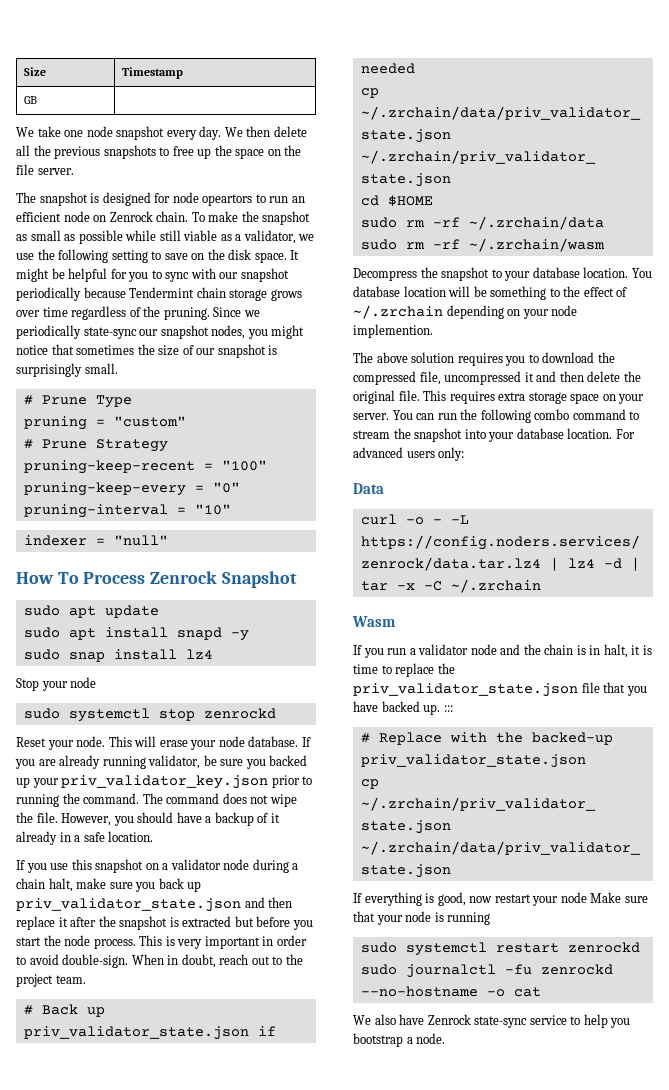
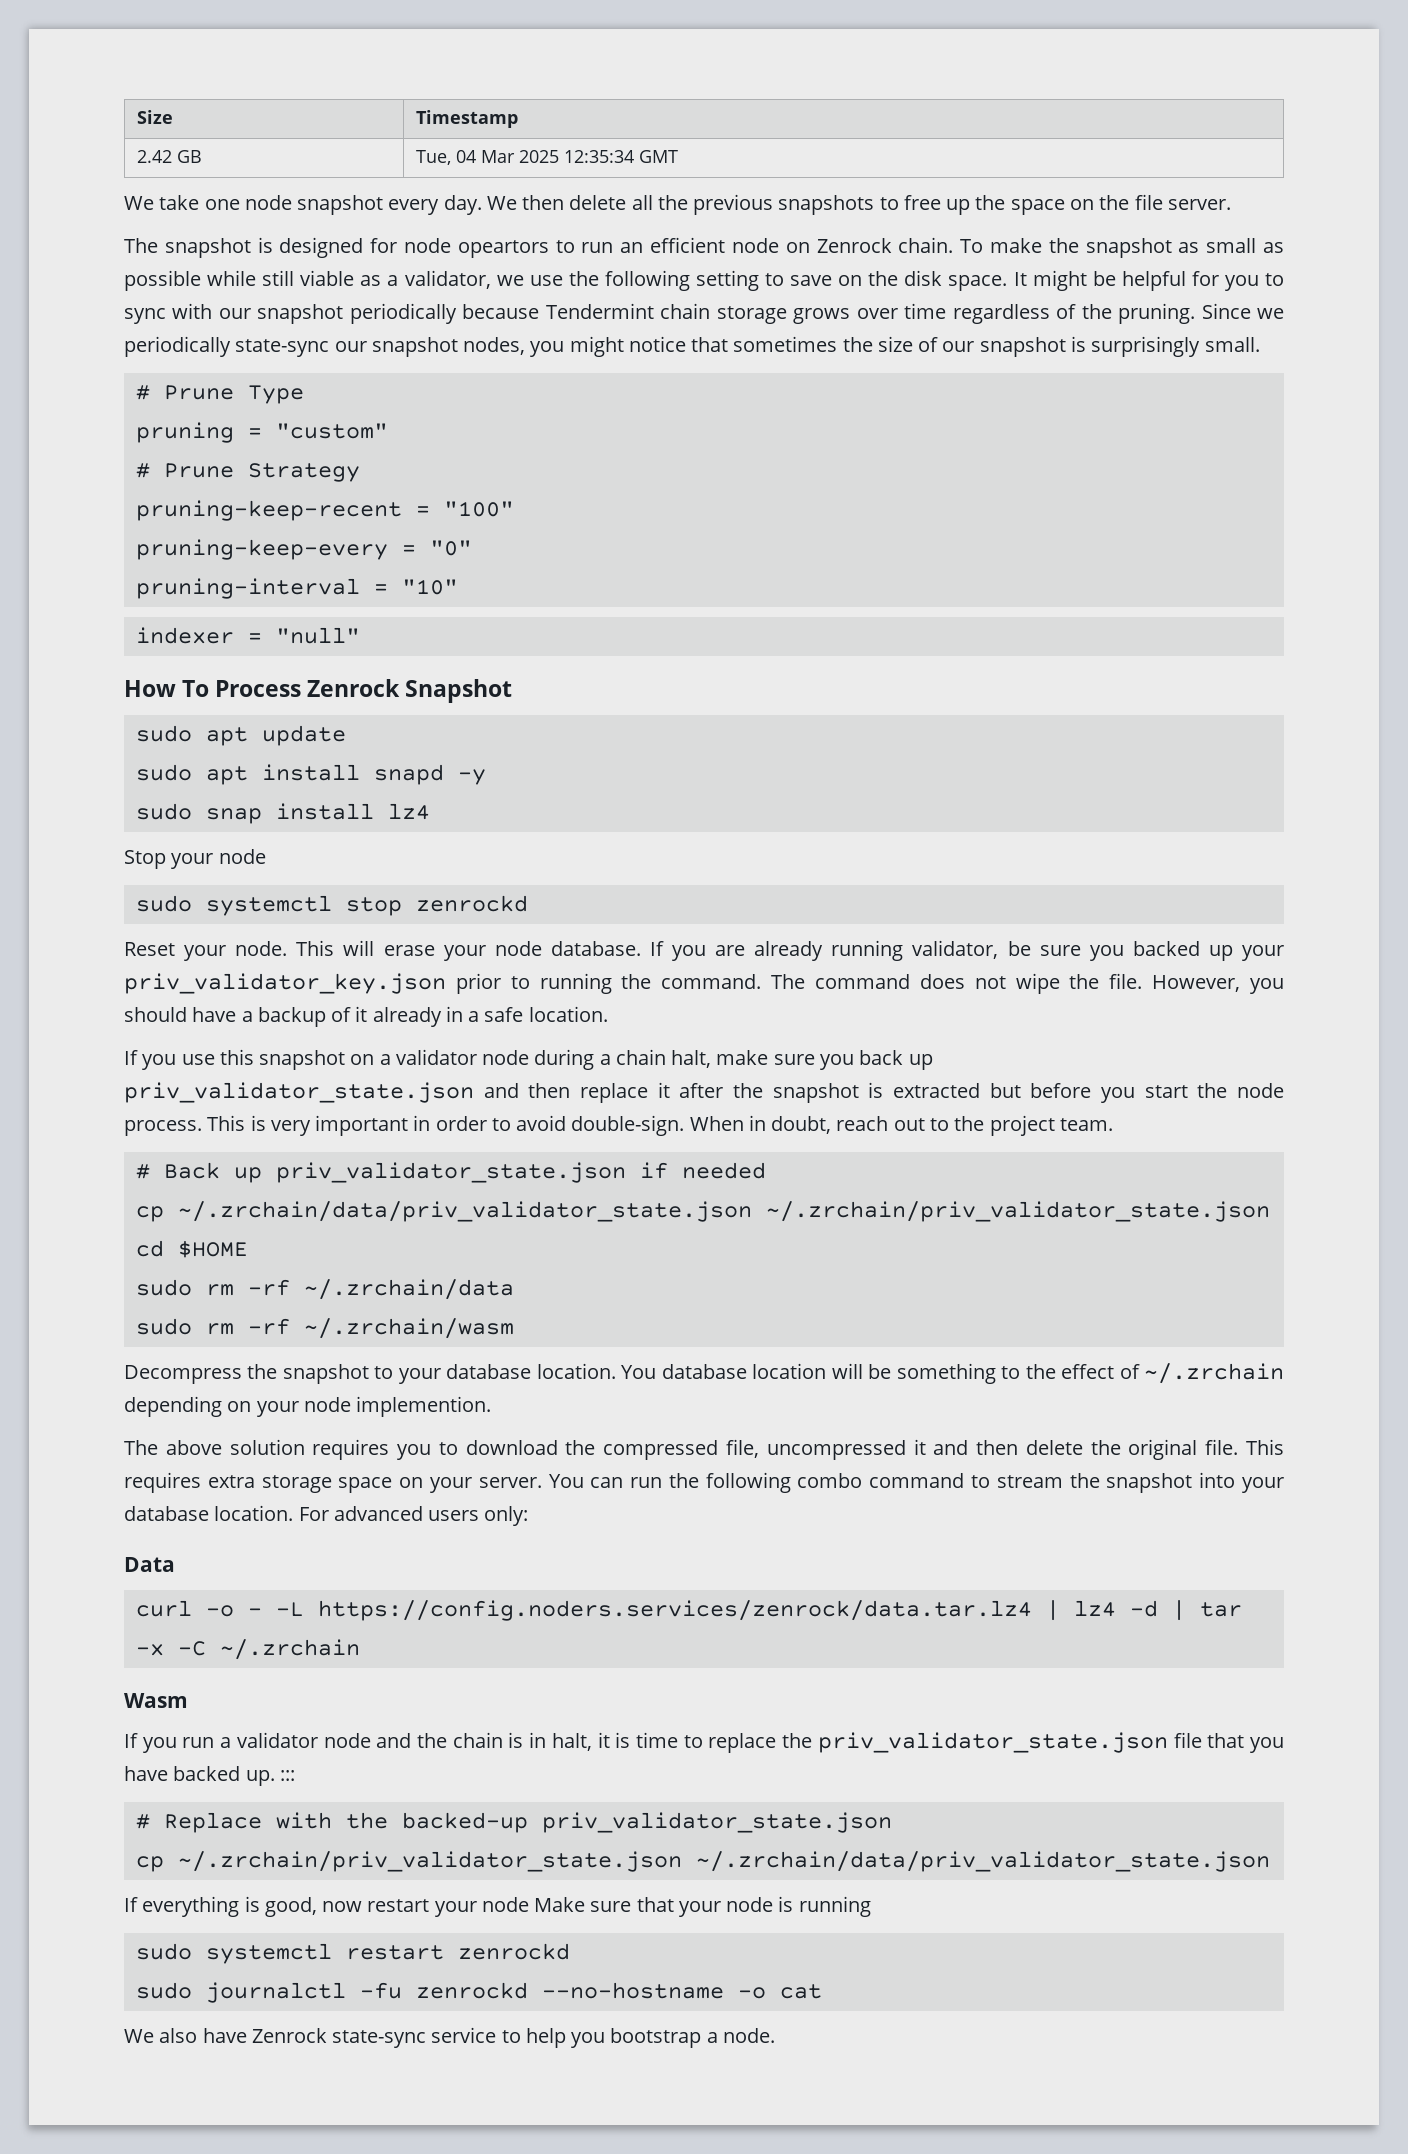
- GB |
+ 2.42 GB | Tue, 04 Mar 2025 12:35:34 GMT

